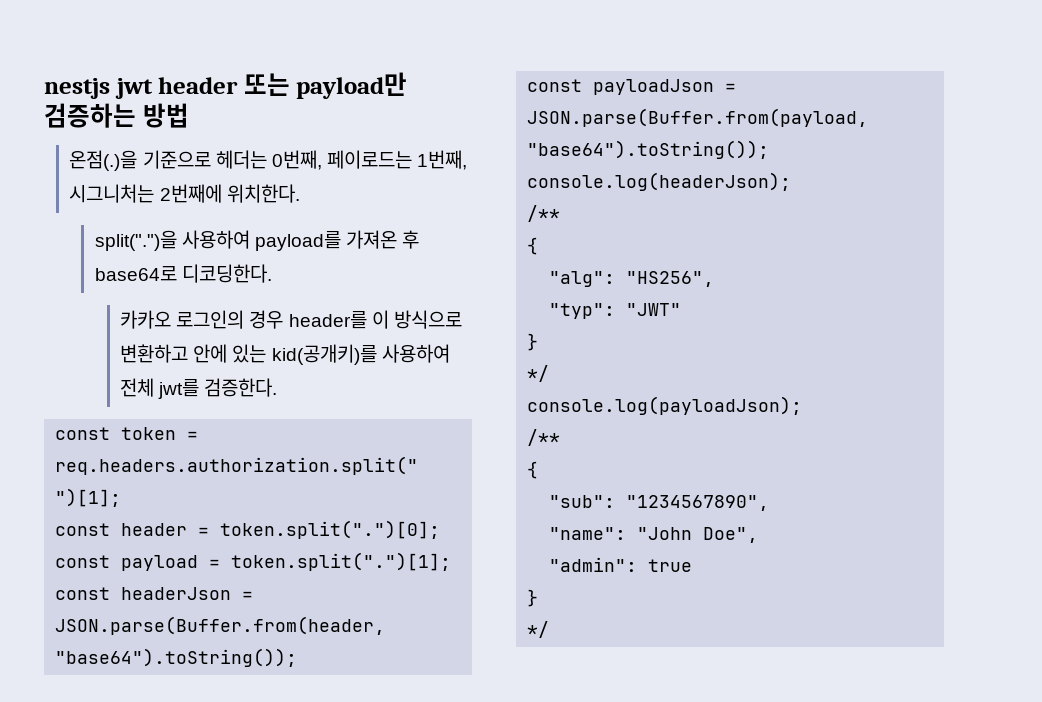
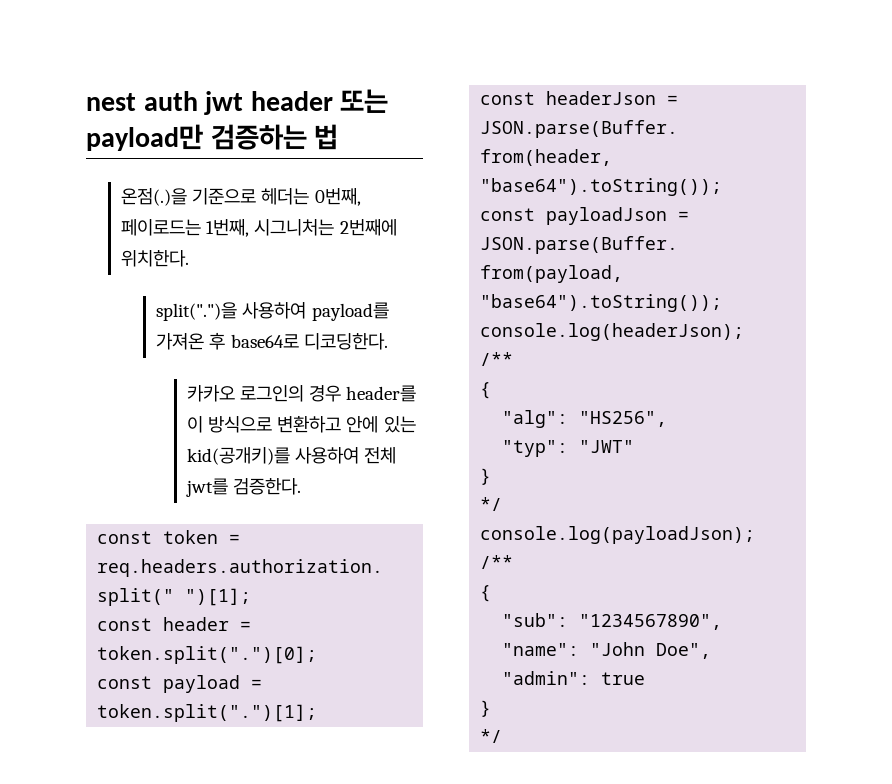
- nestjs jwt header 또는 payload만 검증하는 방법
+ nest auth jwt header 또는 payload만 검증하는 법

